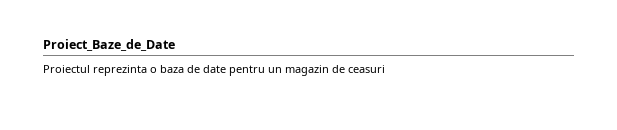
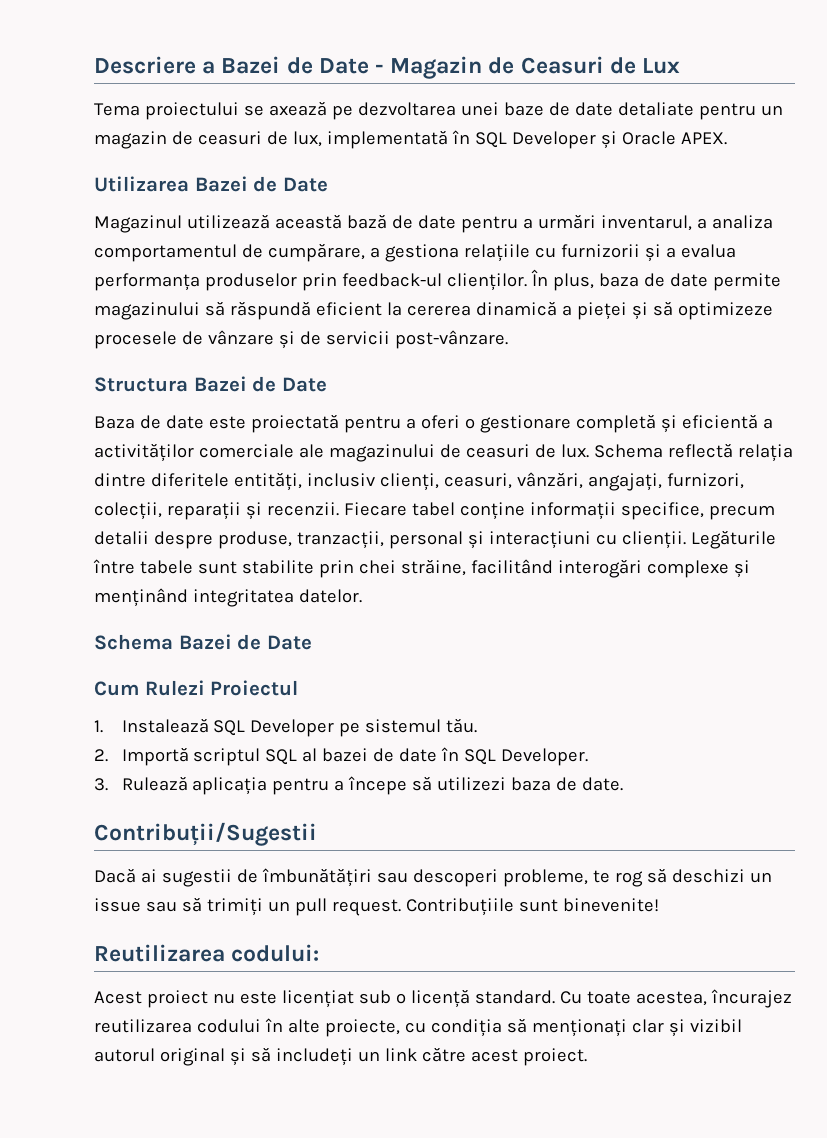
- Proiect_Baze_de_Date
- Proiectul reprezinta o baza de date pentru un magazin de ceasuri
+ Descriere a Bazei de Date - Magazin de Ceasuri de Lux
+ Tema proiectului se axează pe dezvoltarea unei baze de date detaliate pentru un magazin de ceasuri de lux, implementată în SQL Developer și Oracle APEX.
+ Utilizarea Bazei de Date
+ Magazinul utilizează această bază de date pentru a urmări inventarul, a analiza comportamentul de cumpărare, a gestiona relațiile cu furnizorii și a evalua performanța produselor prin feedback-ul clienților. În plus, baza de date permite magazinului să răspundă eficient la cererea dinamică a pieței și să optimizeze procesele de vânzare și de servicii post-vânzare.
+ Structura Bazei de Date
+ Baza de date este proiectată pentru a oferi o gestionare completă și eficientă a activităților comerciale ale magazinului de ceasuri de lux. Schema reflectă relația dintre diferitele entități, inclusiv clienți, ceasuri, vânzări, angajați, furnizori, colecții, reparații și recenzii. Fiecare tabel conține informații specifice, precum detalii despre produse, tranzacții, personal și interacțiuni cu clienții. Legăturile între tabele sunt stabilite prin chei străine, facilitând interogări complexe și menținând integritatea datelor.
+ Schema Bazei de Date
+ Cum Rulezi Proiectul
+ 1. Instalează SQL Developer pe sistemul tău.
+ 2. Importă scriptul SQL al bazei de date în SQL Developer.
+ 3. Rulează aplicația pentru a începe să utilizezi baza de date.
+ Contribuții/Sugestii
+ Dacă ai sugestii de îmbunătățiri sau descoperi probleme, te rog să deschizi un issue sau să trimiți un pull request. Contribuțiile sunt binevenite!
+ Reutilizarea codului:
+ Acest proiect nu este licențiat sub o licență standard. Cu toate acestea, încurajez reutilizarea codului în alte proiecte, cu condiția să menționați clar și vizibil autorul original și să includeți un link către acest proiect.

